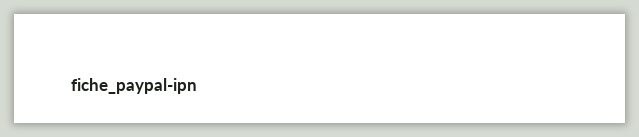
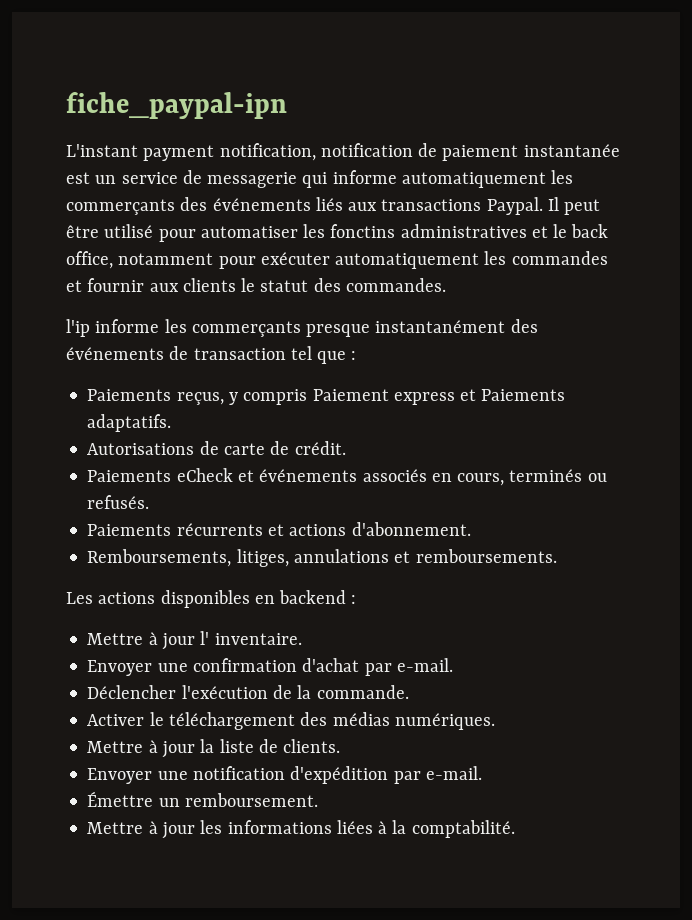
+ L'instant payment notification, notification de paiement instantanée est un service de messagerie qui informe automatiquement les commerçants des événements liés aux transactions Paypal. Il peut être utilisé pour automatiser les fonctins administratives et le back office, notamment pour exécuter automatiquement les commandes et fournir aux clients le statut des commandes.
+ l'ip informe les commerçants presque instantanément des événements de transaction tel que :
+ Paiements reçus, y compris Paiement express et Paiements adaptatifs.
+ Autorisations de carte de crédit.
+ Paiements eCheck et événements associés en cours, terminés ou refusés.
+ Paiements récurrents et actions d'abonnement.
+ Remboursements, litiges, annulations et remboursements.
+ Les actions disponibles en backend :
+ Mettre à jour l' inventaire.
+ Envoyer une confirmation d'achat par e-mail.
+ Déclencher l'exécution de la commande.
+ Activer le téléchargement des médias numériques.
+ Mettre à jour la liste de clients.
+ Envoyer une notification d'expédition par e-mail.
+ Émettre un remboursement.
+ Mettre à jour les informations liées à la comptabilité.

